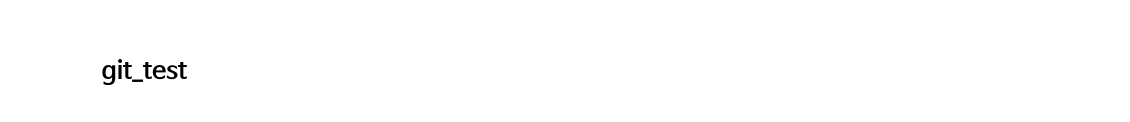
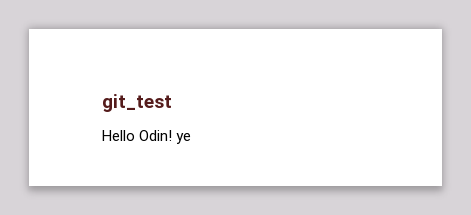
+ Hello Odin! ye

